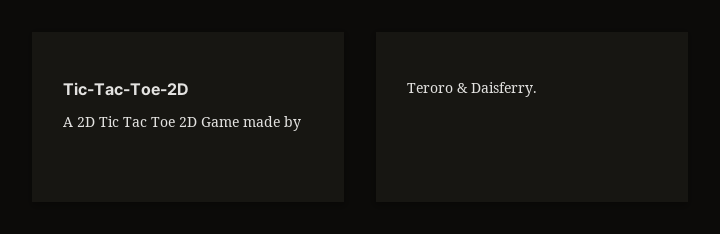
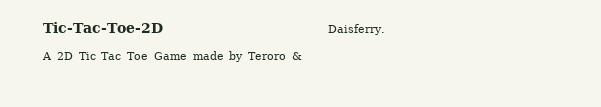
- A 2D Tic Tac Toe 2D Game made by Teroro & Daisferry.
+ A 2D Tic Tac Toe Game made by Teroro & Daisferry.

